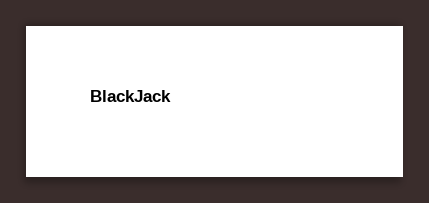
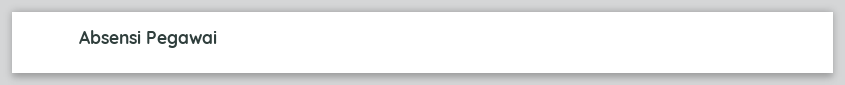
- BlackJack
+ Absensi Pegawai

